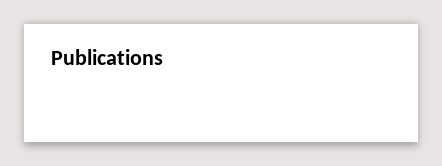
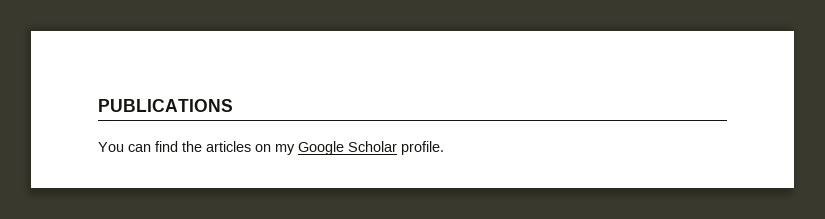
- Publications
+ PUBLICATIONS
+ You can find the articles on my Google Scholar profile.

